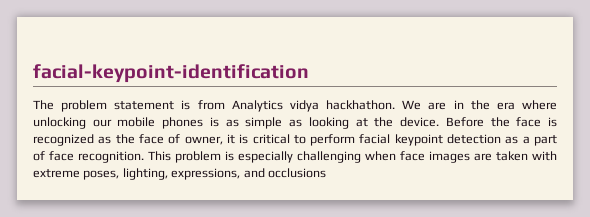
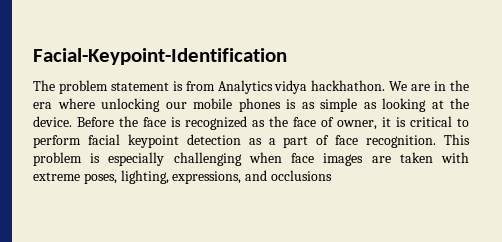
- facial-keypoint-identification
+ Facial-Keypoint-Identification

